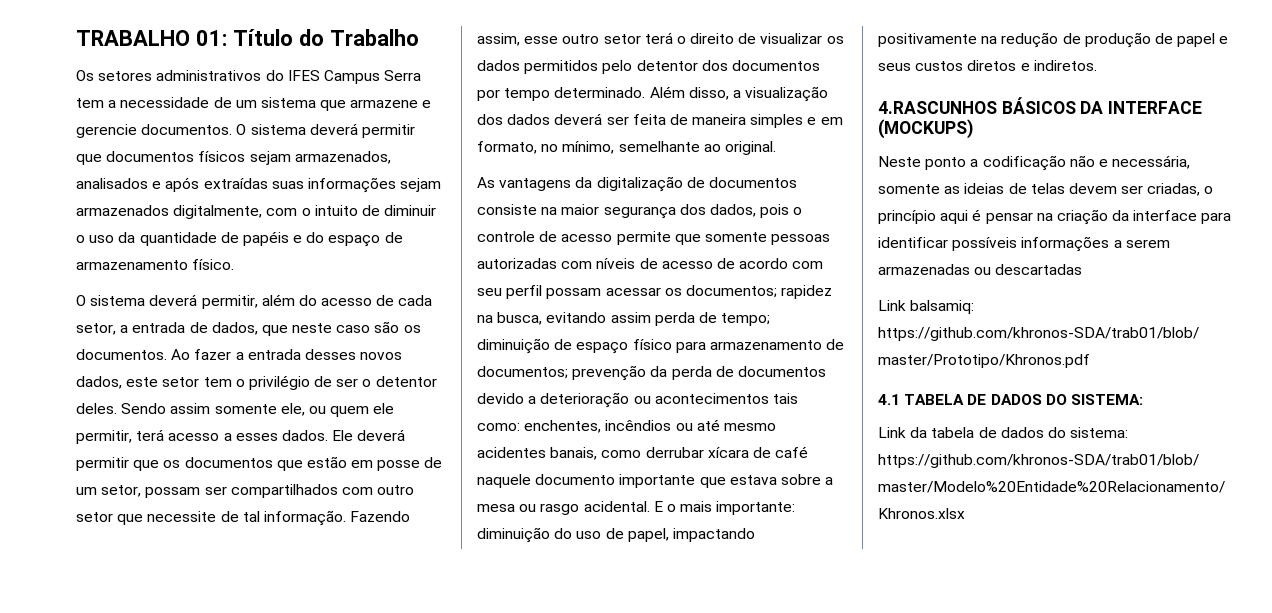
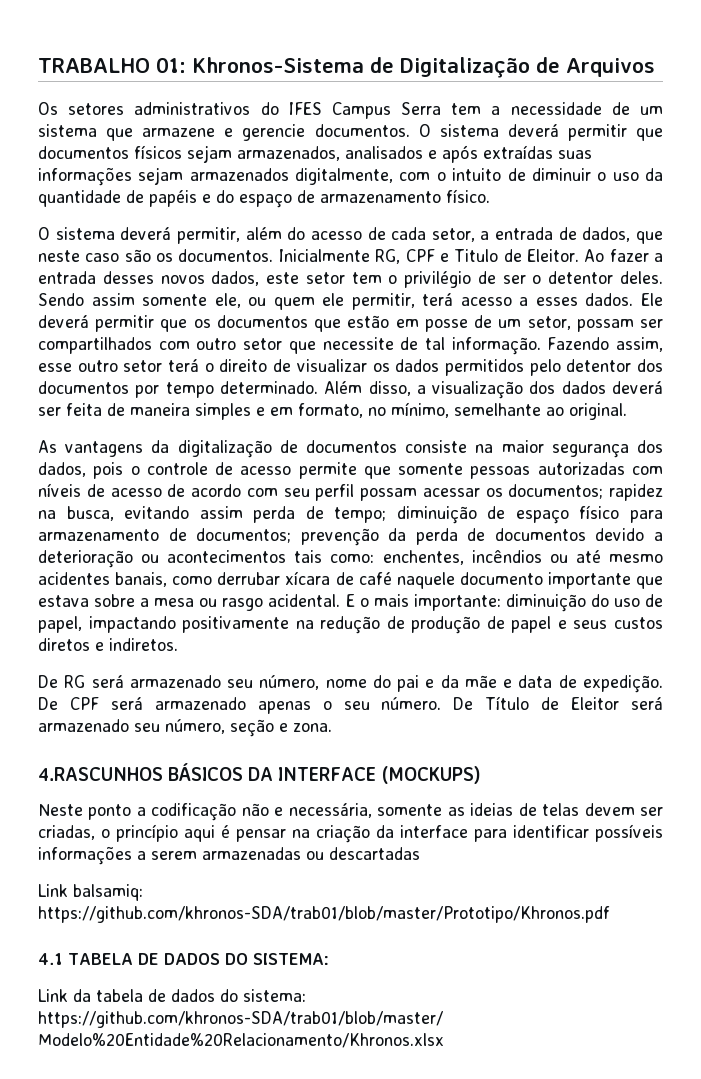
- TRABALHO 01: Título do Trabalho
+ TRABALHO 01: Khronos-Sistema de Digitalização de Arquivos
+ Inicialmente RG, CPF e Titulo de Eleitor.
+ De RG será armazenado seu número, nome do pai e da mãe e data de expedição. De CPF será armazenado apenas o seu número. De Título de Eleitor será armazenado seu número, seção e zona.

